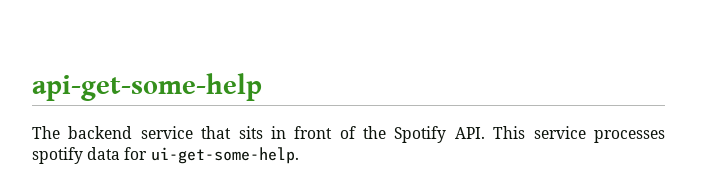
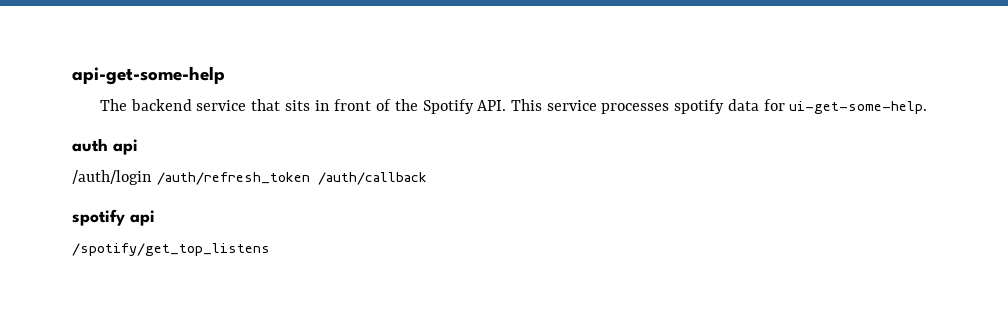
+ auth api
+ /auth/login /auth/refresh_token /auth/callback
+ spotify api
+ /spotify/get_top_listens

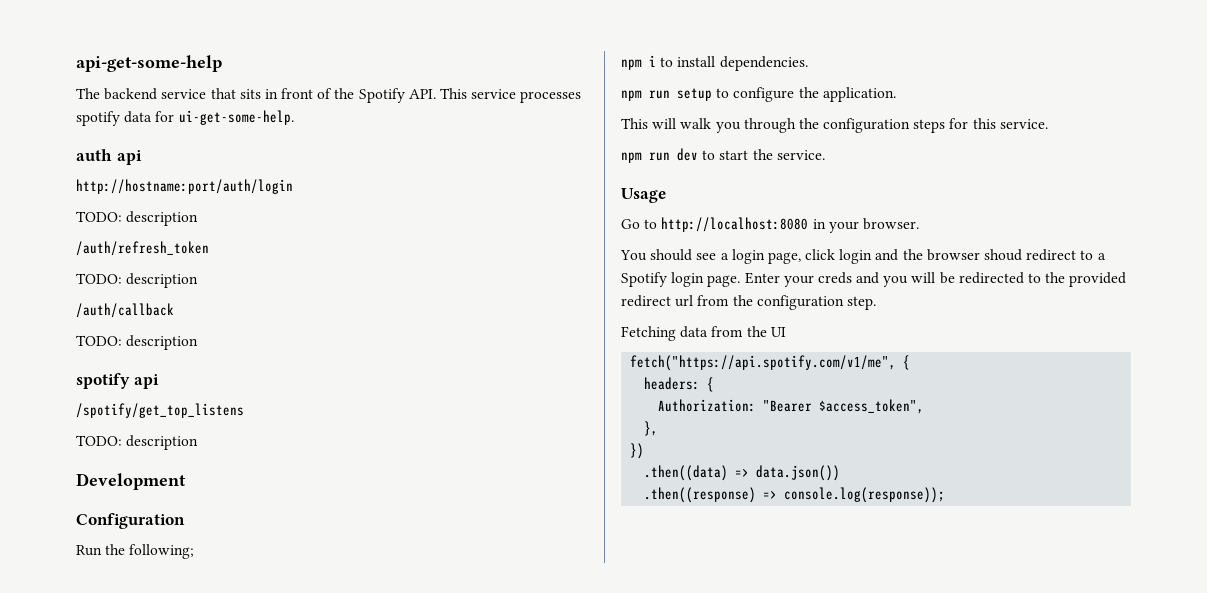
- /auth/login /auth/refresh_token /auth/callback
+ http://hostname:port/auth/login
+ TODO: description
+ /auth/refresh_token
+ TODO: description
+ /auth/callback
+ TODO: description
  /spotify/get_top_listens
+ TODO: description
+ Development
+ Configuration
+ Run the following;
+ npm i to install dependencies.
+ npm run setup to configure the application.
+ This will walk you through the configuration steps for this service.
+ npm run dev to start the service.
+ Usage
+ Go to http://localhost:8080 in your browser.
+ You should see a login page, click login and the browser shoud redirect to a Spotify login page. Enter your creds and you will be redirected to the provided redirect url from the configuration step.
+ Fetching data from the UI
+ fetch("https://api.spotify.com/v1/me", {
+ headers: {
+ Authorization: "Bearer $access_token",
+ },
+ })
+ .then((data) => data.json())
+ .then((response) => console.log(response));

